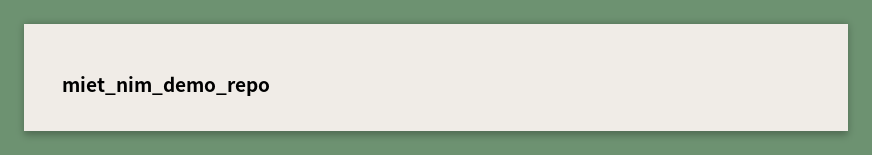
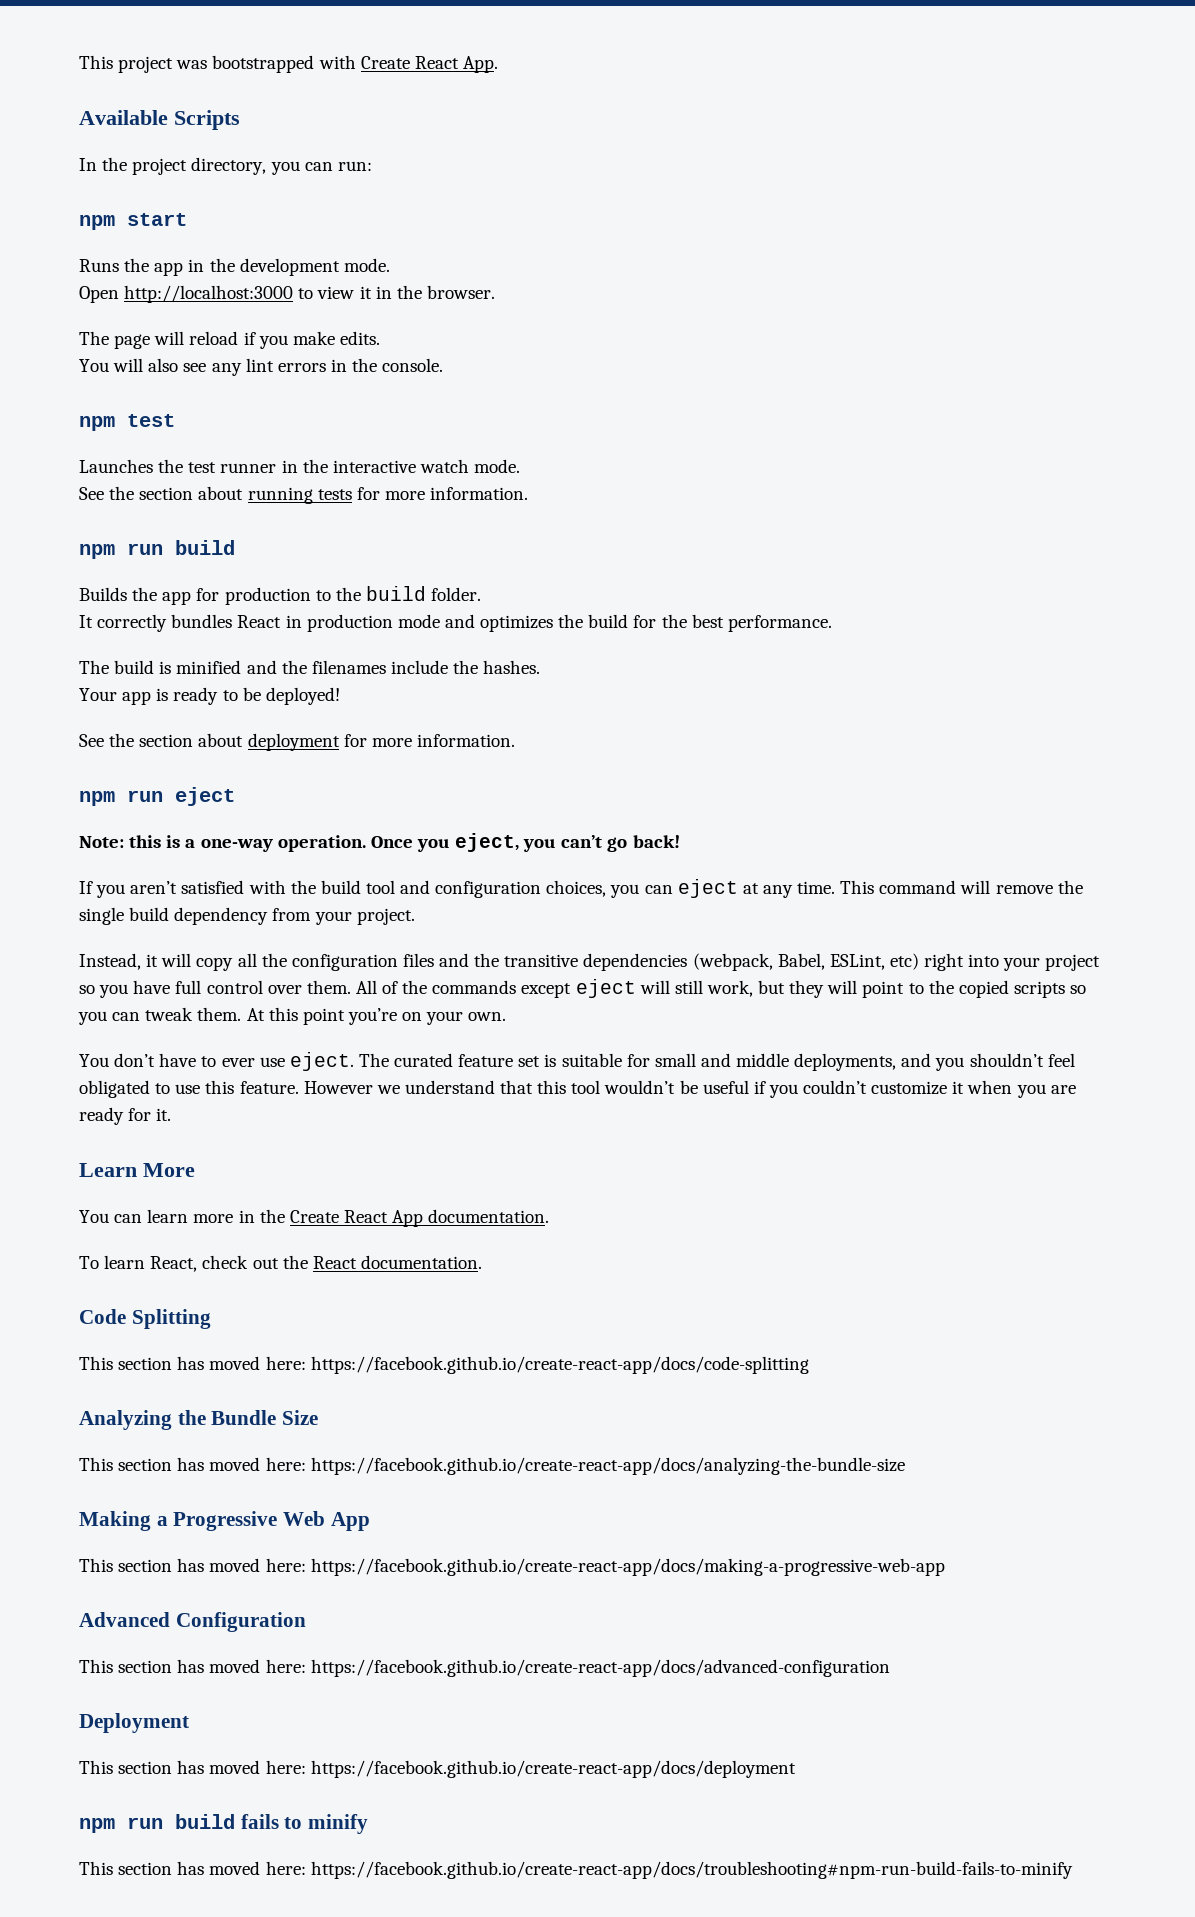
- miet_nim_demo_repo
+ This project was bootstrapped with Create React App.
+ Available Scripts
+ In the project directory, you can run:
+ npm start
+ Runs the app in the development mode.
+ Open http://localhost:3000 to view it in the browser.
+ The page will reload if you make edits.
+ You will also see any lint errors in the console.
+ npm test
+ Launches the test runner in the interactive watch mode.
+ See the section about running tests for more information.
+ npm run build
+ Builds the app for production to the build folder.
+ It correctly bundles React in production mode and optimizes the build for the best performance.
+ The build is minified and the filenames include the hashes.
+ Your app is ready to be deployed!
+ See the section about deployment for more information.
+ npm run eject
+ Note: this is a one-way operation. Once you eject, you can’t go back!
+ If you aren’t satisfied with the build tool and configuration choices, you can eject at any time. This command will remove the single build dependency from your project.
+ Instead, it will copy all the configuration files and the transitive dependencies (webpack, Babel, ESLint, etc) right into your project so you have full control over them. All of the commands except eject will still work, but they will point to the copied scripts so you can tweak them. At this point you’re on your own.
+ You don’t have to ever use eject. The curated feature set is suitable for small and middle deployments, and you shouldn’t feel obligated to use this feature. However we understand that this tool wouldn’t be useful if you couldn’t customize it when you are ready for it.
+ Learn More
+ You can learn more in the Create React App documentation.
+ To learn React, check out the React documentation.
+ Code Splitting
+ This section has moved here: https://facebook.github.io/create-react-app/docs/code-splitting
+ Analyzing the Bundle Size
+ This section has moved here: https://facebook.github.io/create-react-app/docs/analyzing-the-bundle-size
+ Making a Progressive Web App
+ This section has moved here: https://facebook.github.io/create-react-app/docs/making-a-progressive-web-app
+ Advanced Configuration
+ This section has moved here: https://facebook.github.io/create-react-app/docs/advanced-configuration
+ Deployment
+ This section has moved here: https://facebook.github.io/create-react-app/docs/deployment
+ npm run build fails to minify
+ This section has moved here: https://facebook.github.io/create-react-app/docs/troubleshooting#npm-run-build-fails-to-minify

